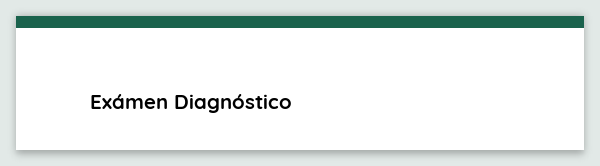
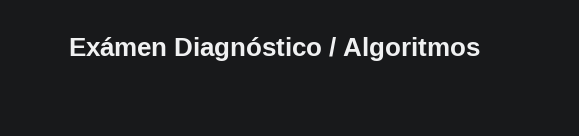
- Exámen Diagnóstico
+ Exámen Diagnóstico / Algoritmos

